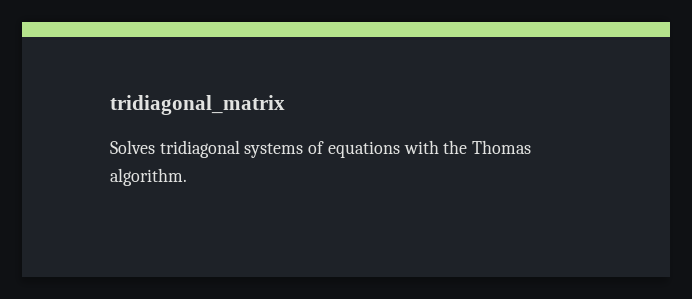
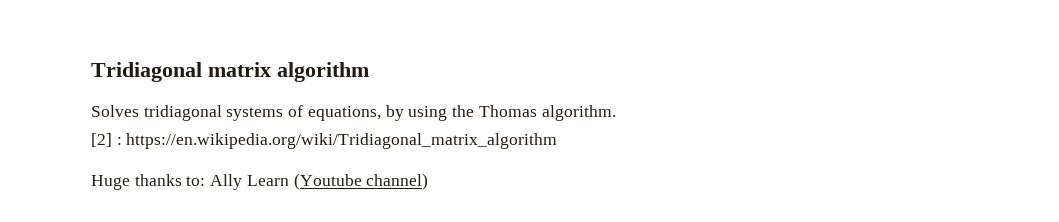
- tridiagonal_matrix
+ Tridiagonal matrix algorithm
- Solves tridiagonal systems of equations with the Thomas algorithm.
+ Solves tridiagonal systems of equations, by using the Thomas algorithm.
+ [2] : https://en.wikipedia.org/wiki/Tridiagonal_matrix_algorithm
+ Huge thanks to: Ally Learn (Youtube channel)

